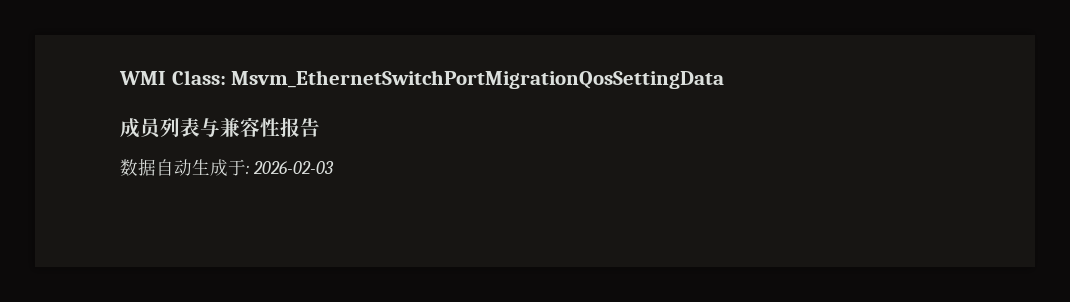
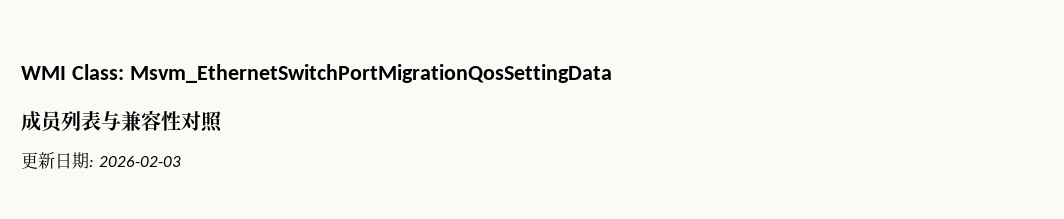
- 成员列表与兼容性报告
- 数据自动生成于: 2026-02-03
+ 成员列表与兼容性对照
+ 更新日期: 2026-02-03

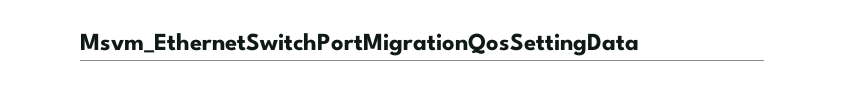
- WMI Class: Msvm_EthernetSwitchPortMigrationQosSettingData
+ Msvm_EthernetSwitchPortMigrationQosSettingData
- 成员列表与兼容性对照
- 更新日期: 2026-02-03

